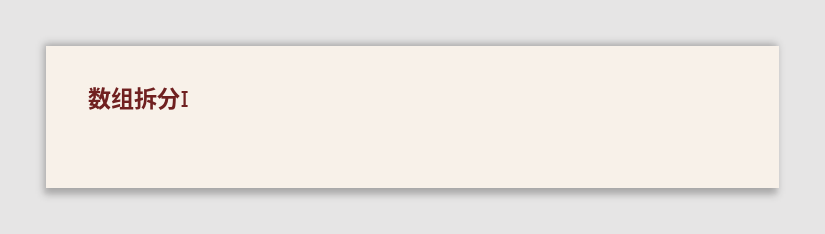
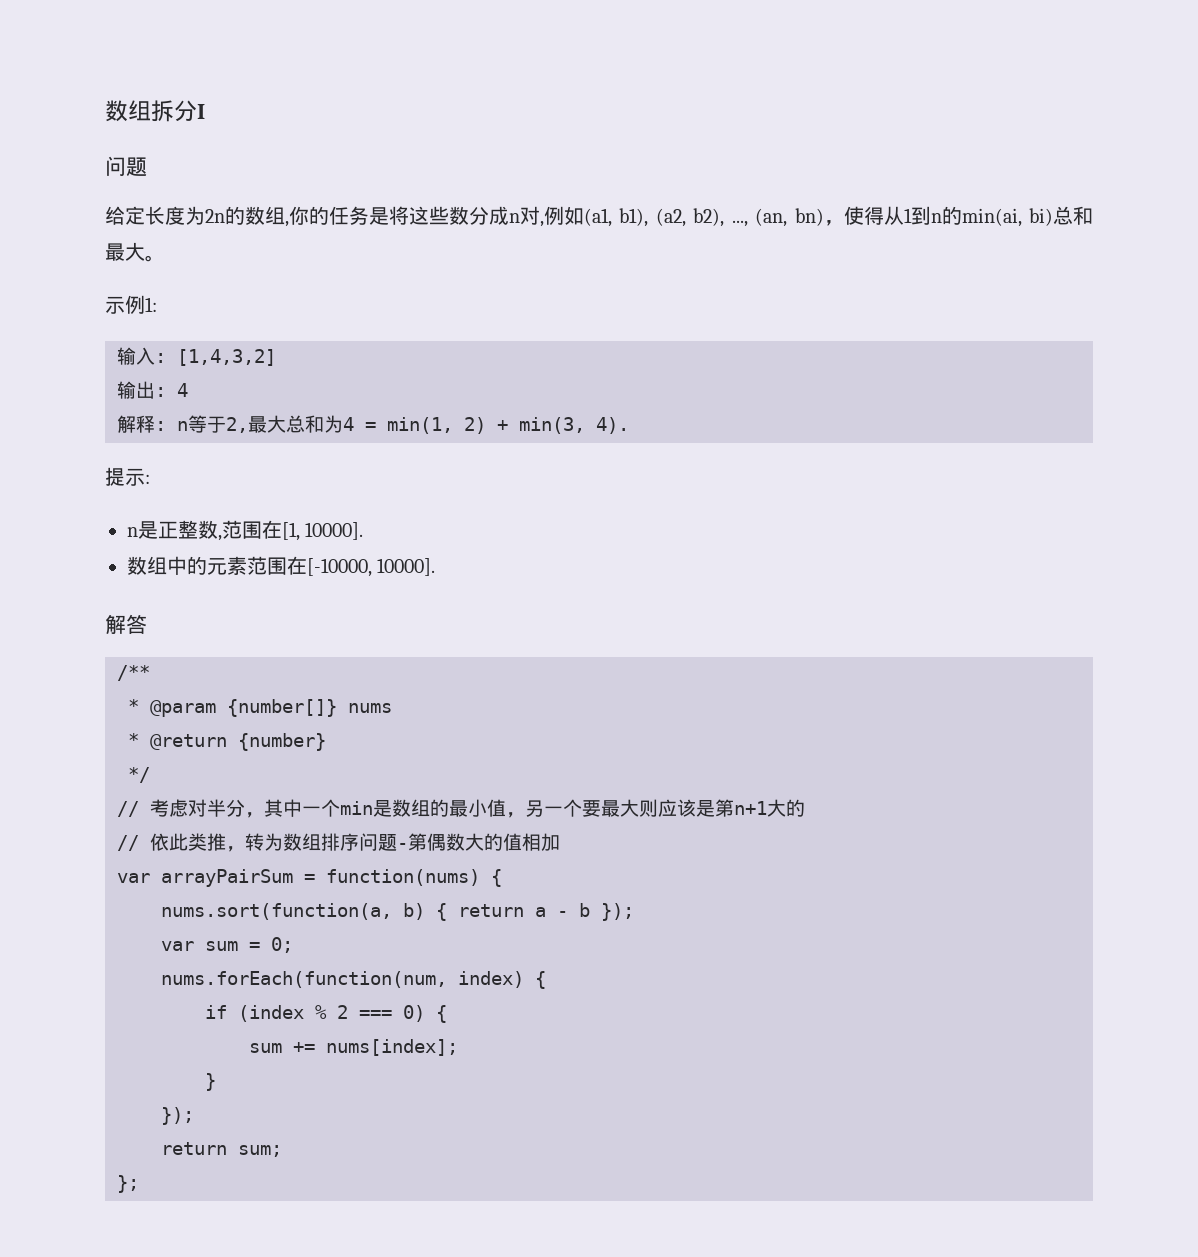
  数组拆分I
+ 问题
+ 给定长度为2n的数组,你的任务是将这些数分成n对,例如(a1, b1), (a2, b2), ..., (an, bn)，使得从1到n的min(ai, bi)总和最大。
+ 示例1:
+ 输入: [1,4,3,2]
+ 输出: 4
+ 解释: n等于2,最大总和为4 = min(1, 2) + min(3, 4).
+ 提示:
+ n是正整数,范围在[1, 10000].
+ 数组中的元素范围在[-10000, 10000].
+ 解答
+ /**
+ * @param {number[]} nums
+ * @return {number}
+ */
+ // 考虑对半分，其中一个min是数组的最小值，另一个要最大则应该是第n+1大的
+ // 依此类推，转为数组排序问题-第偶数大的值相加
+ var arrayPairSum = function(nums) {
+ nums.sort(function(a, b) { return a - b });
+ var sum = 0;
+ nums.forEach(function(num, index) {
+ if (index % 2 === 0) {
+ sum += nums[index];
+ }
+ });
+ return sum;
+ };

